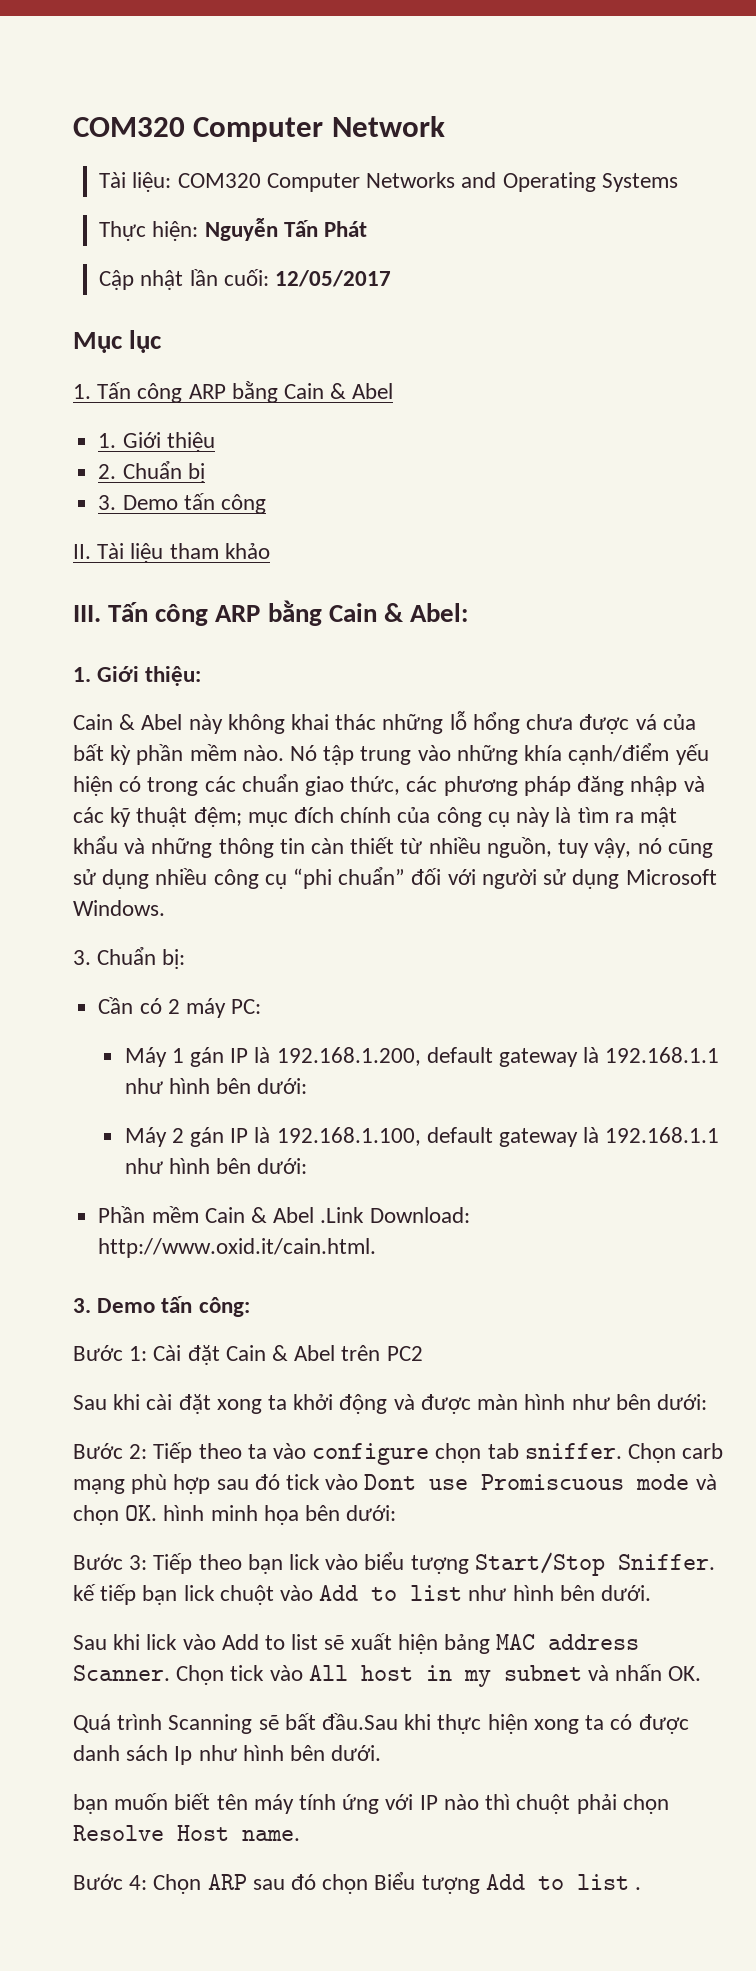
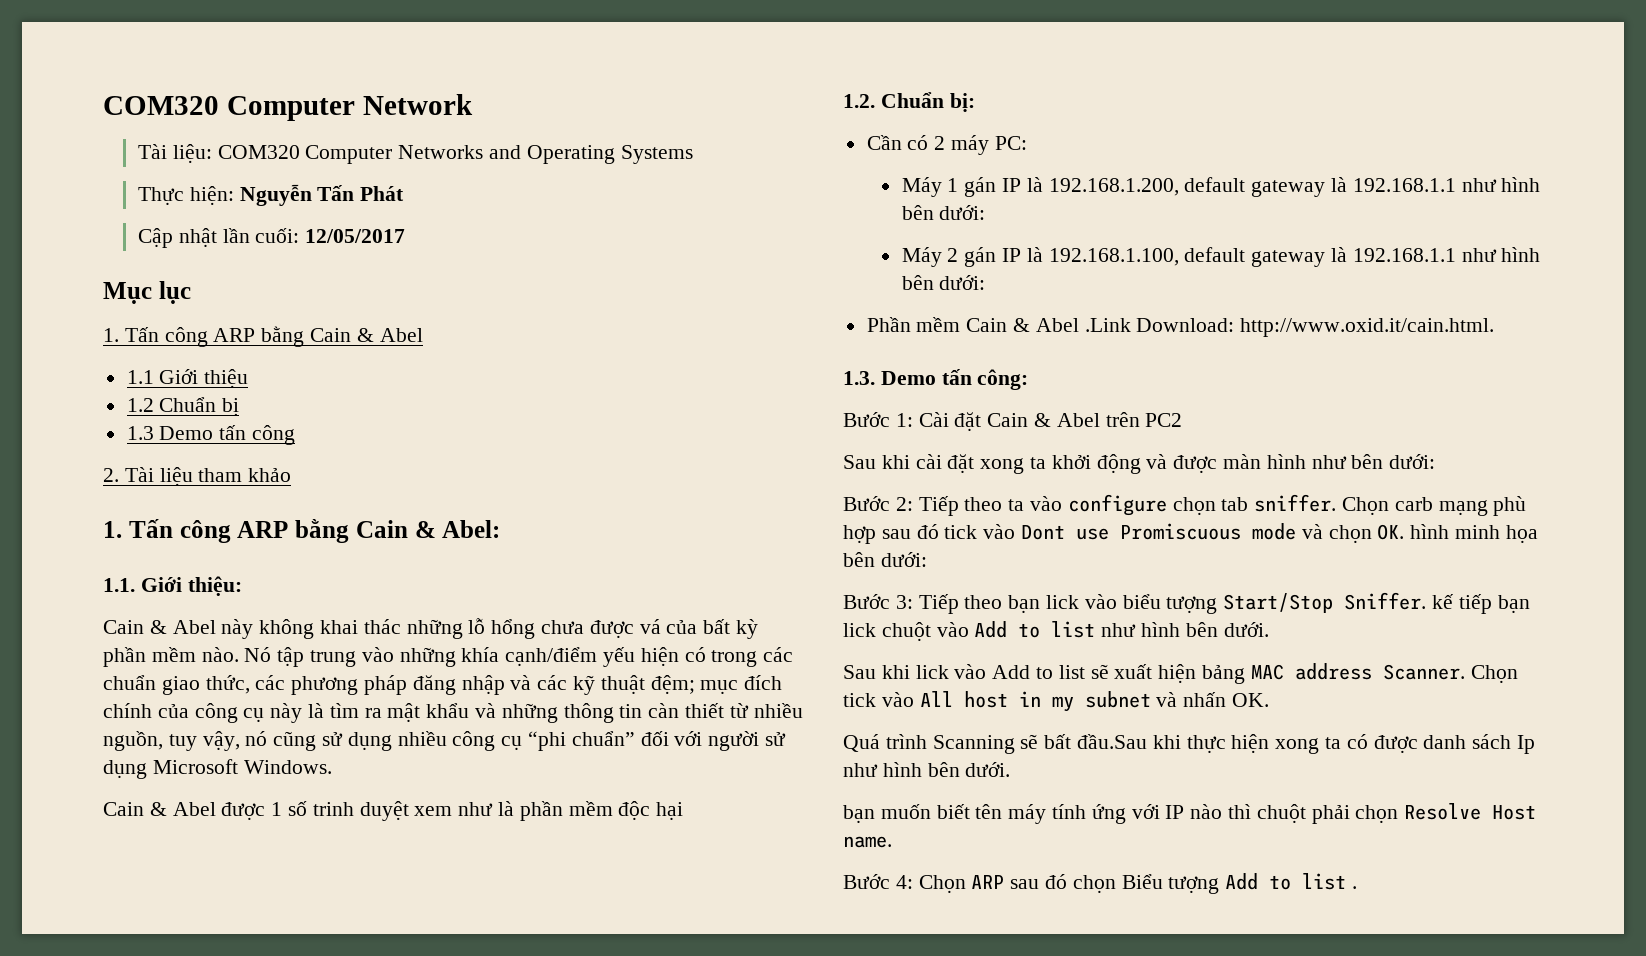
- 1. Giới thiệu
+ 1.1 Giới thiệu
- 2. Chuẩn bị
+ 1.2 Chuẩn bị
- 3. Demo tấn công
+ 1.3 Demo tấn công
- II. Tài liệu tham khảo
+ 2. Tài liệu tham khảo
- III. Tấn công ARP bằng Cain & Abel:
+ 1. Tấn công ARP bằng Cain & Abel:
- 1. Giới thiệu:
+ 1.1. Giới thiệu:
- 3. Chuẩn bị:
+ Cain & Abel được 1 số trinh duyệt xem như là phần mềm độc hại
+ 1.2. Chuẩn bị:
- 3. Demo tấn công:
+ 1.3. Demo tấn công:

